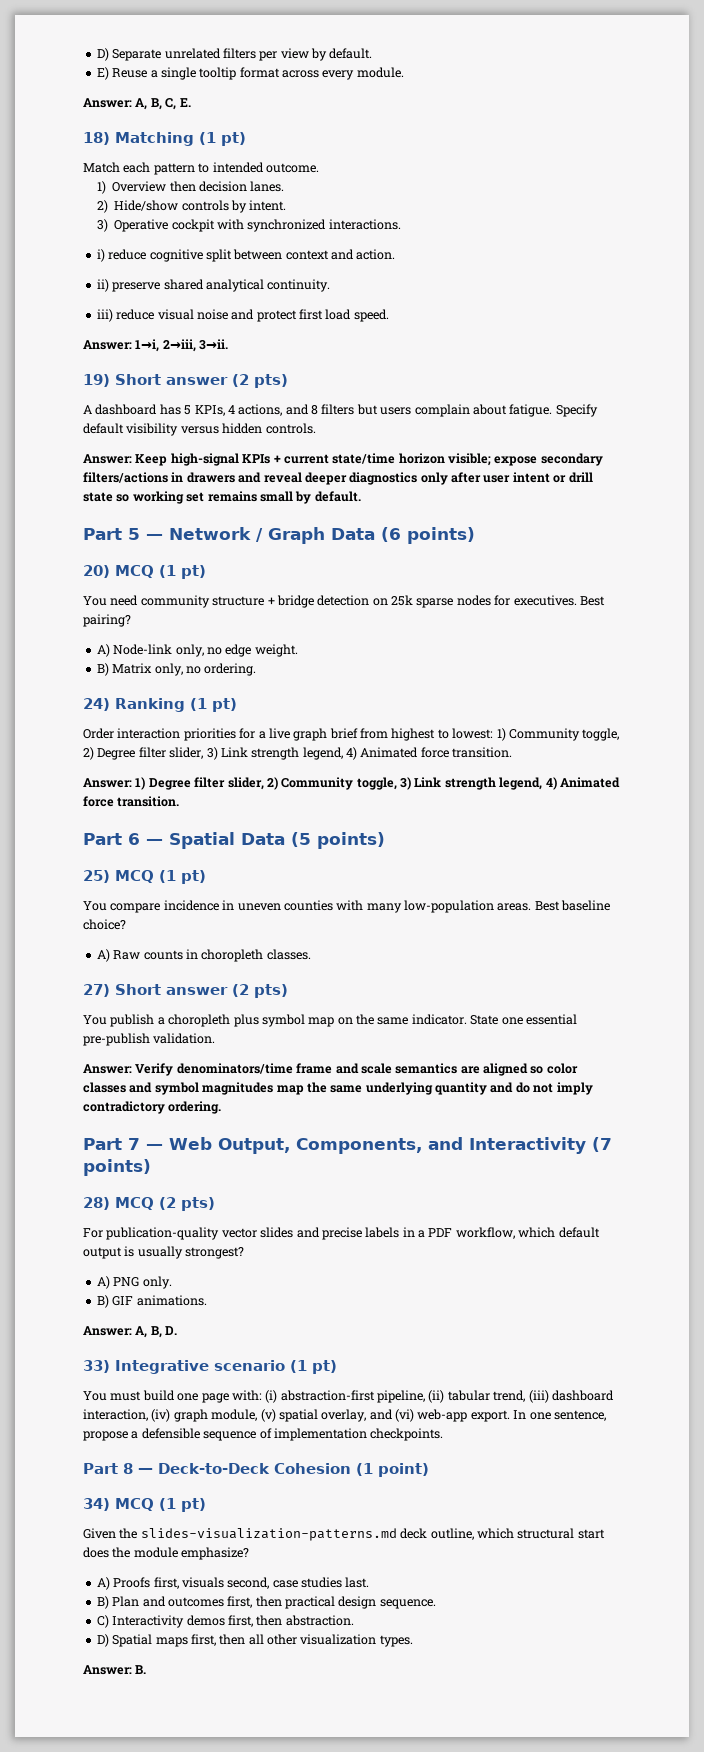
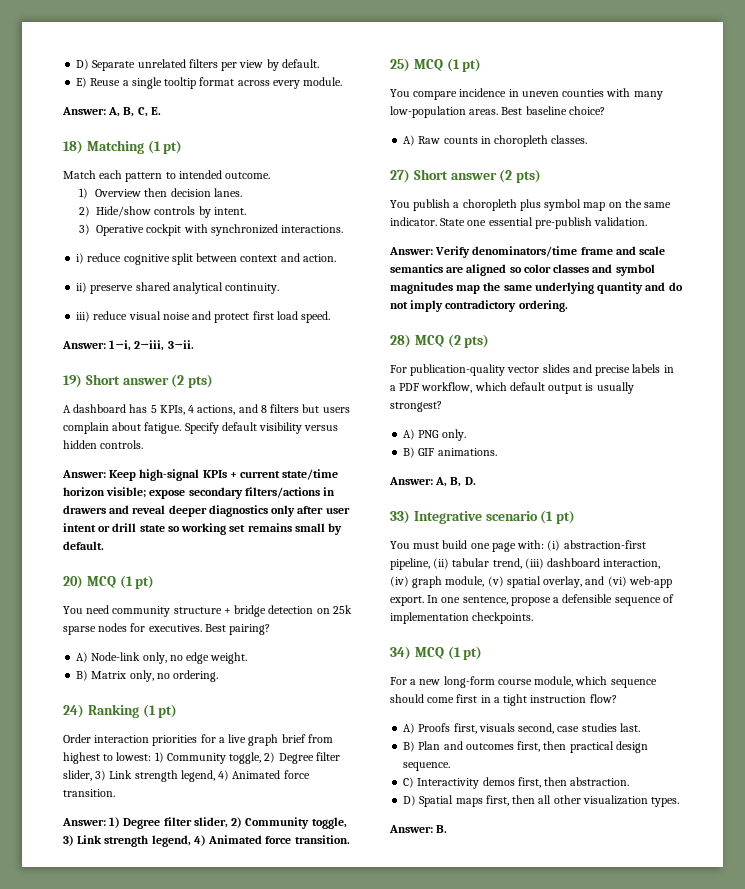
- Part 5 — Network / Graph Data (6 points)
- Part 6 — Spatial Data (5 points)
- Part 7 — Web Output, Components, and Interactivity (7 points)
- Part 8 — Deck-to-Deck Cohesion (1 point)
  34) MCQ (1 pt)
- Given the slides-visualization-patterns.md deck outline, which structural start does the module emphasize?
+ For a new long-form course module, which sequence should come first in a tight instruction flow?

